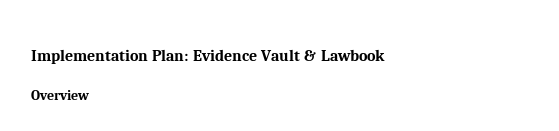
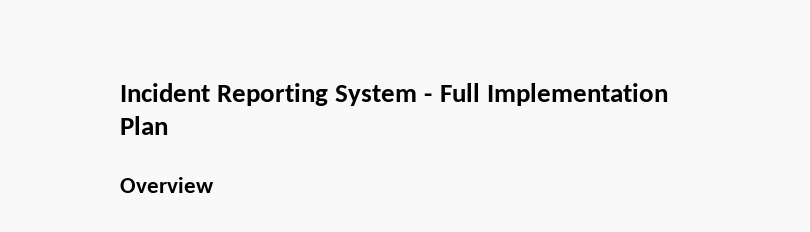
- Implementation Plan: Evidence Vault & Lawbook
+ Incident Reporting System - Full Implementation Plan

